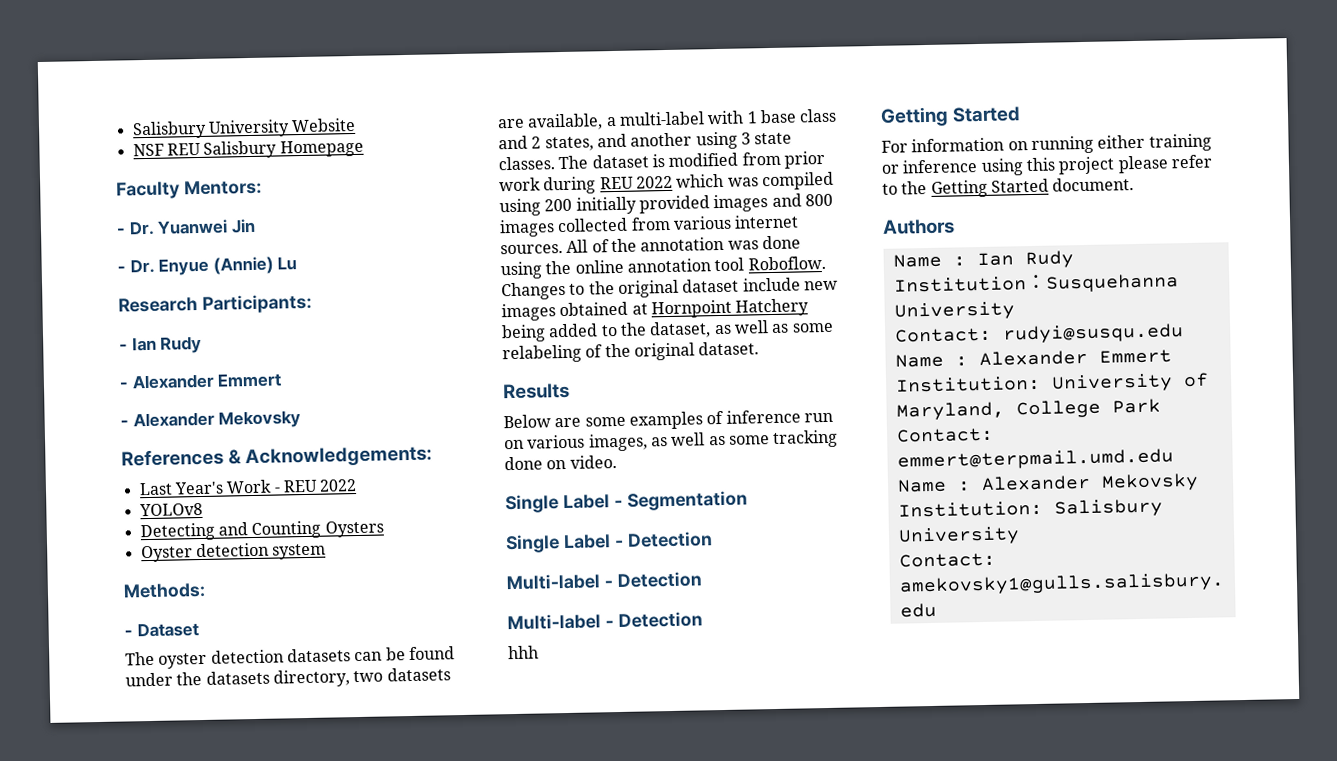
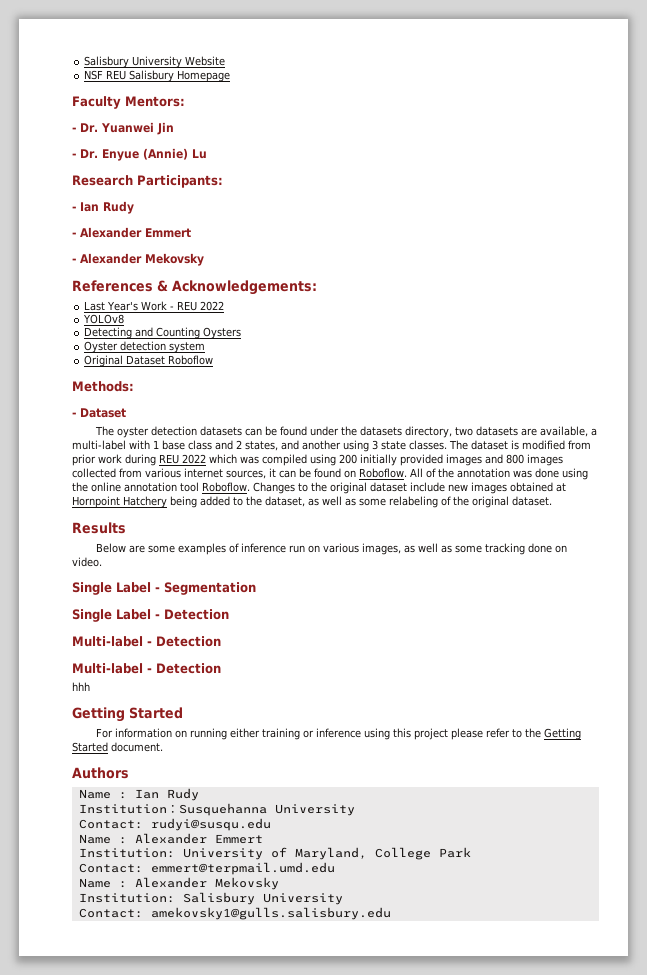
+ Original Dataset Roboflow
- The dataset is modified from prior work during REU 2022 which was compiled using 200 initially provided images and 800 images collected from various internet sources.
+ The dataset is modified from prior work during REU 2022 which was compiled using 200 initially provided images and 800 images collected from various internet sources, it can be found on Roboflow.

